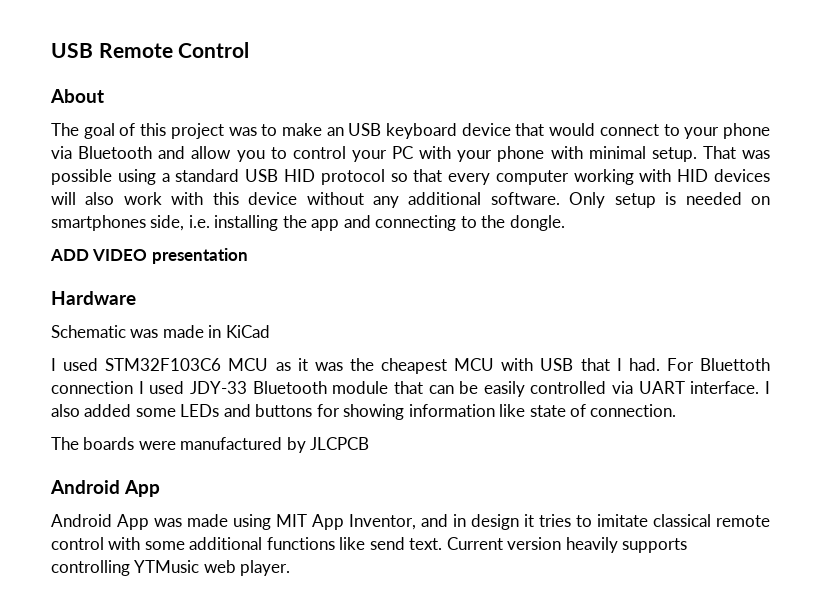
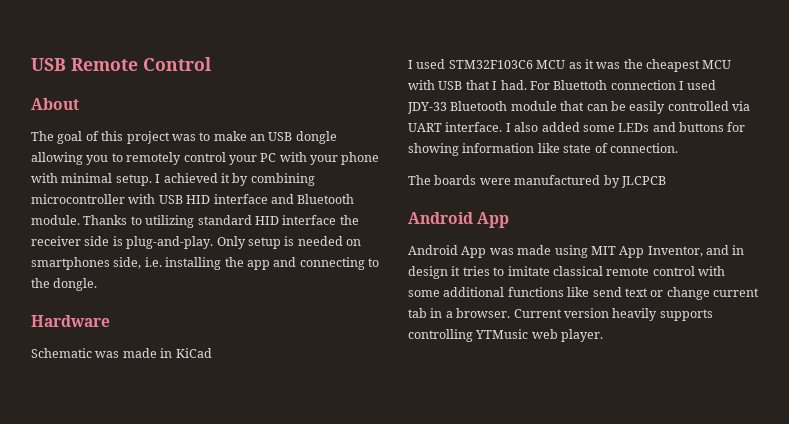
- The goal of this project was to make an USB keyboard device that would connect to your phone via Bluetooth and allow you to control your PC with your phone with minimal setup.
+ The goal of this project was to make an USB dongle allowing you to remotely control your PC with your phone with minimal setup.
- That was possible using a standard USB HID protocol so that every computer working with HID devices will also work with this device without any additional software.
+ I achieved it by combining microcontroller with USB HID interface and Bluetooth module. Thanks to utilizing standard HID interface the receiver side is plug-and-play.
- ADD VIDEO presentation
- Android App was made using MIT App Inventor, and in design it tries to imitate classical remote control with some additional functions like send text.
+ Android App was made using MIT App Inventor, and in design it tries to imitate classical remote control with some additional functions like send text or change current tab in a browser.

